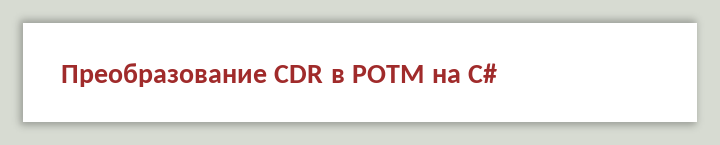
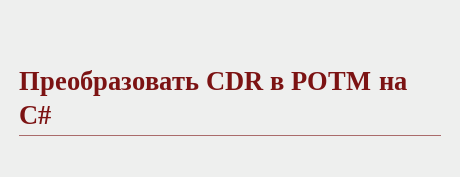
- Преобразование CDR в POTM на C#
+ Преобразовать CDR в POTM на C#

